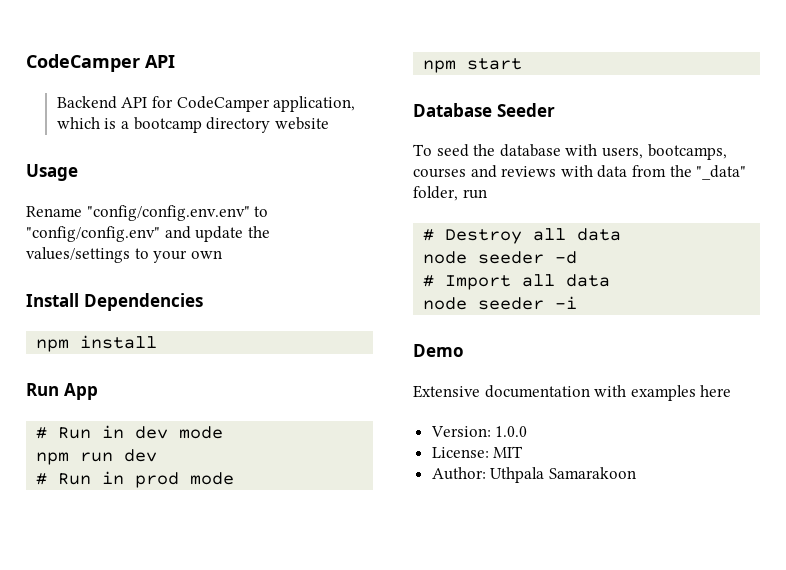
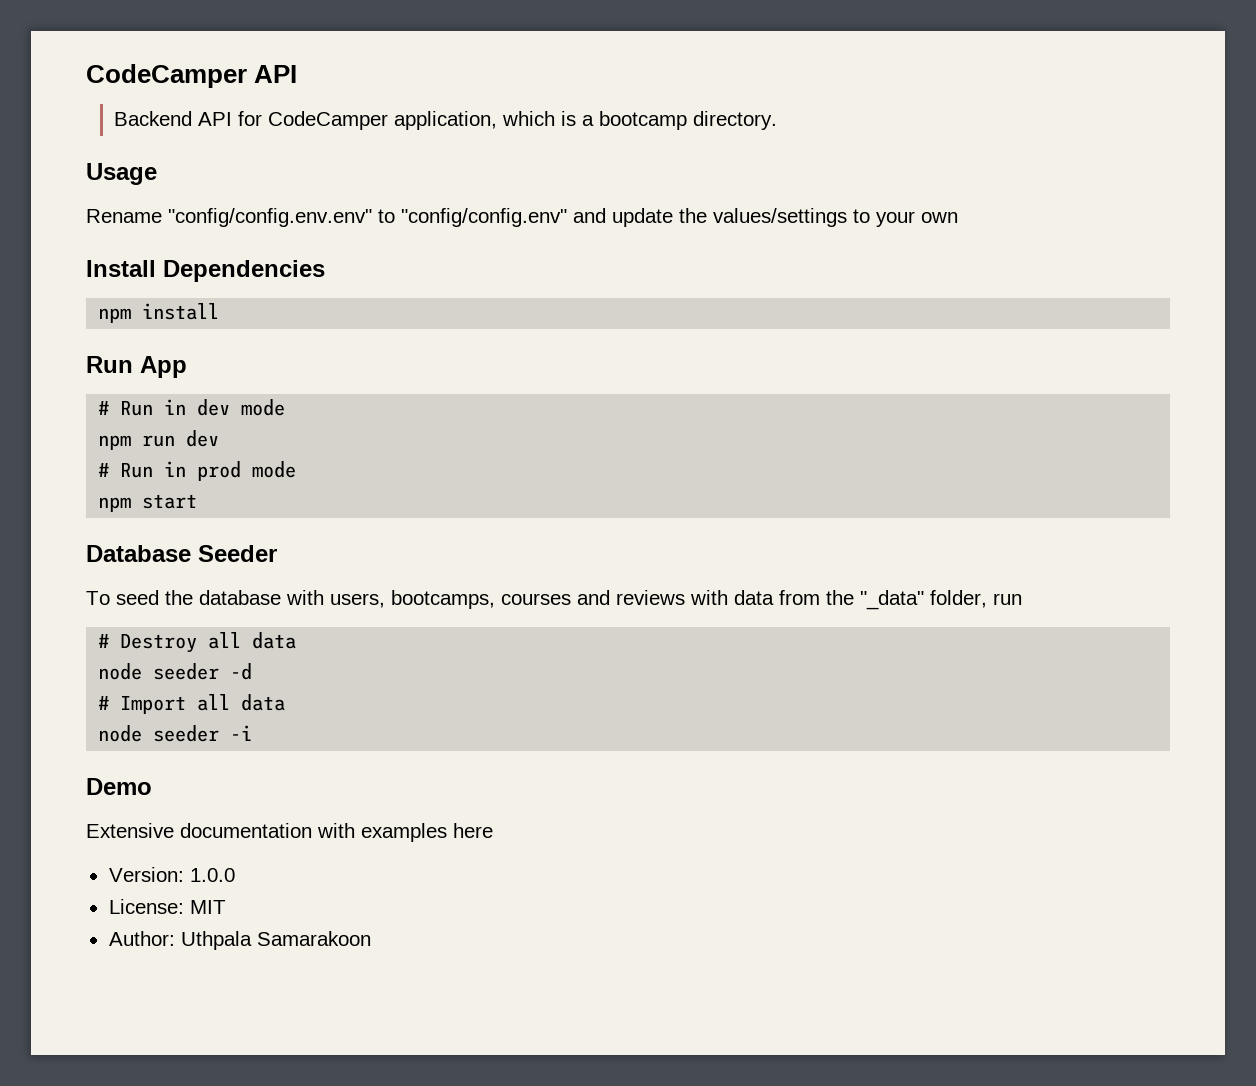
- Backend API for CodeCamper application, which is a bootcamp directory website
+ Backend API for CodeCamper application, which is a bootcamp directory.

